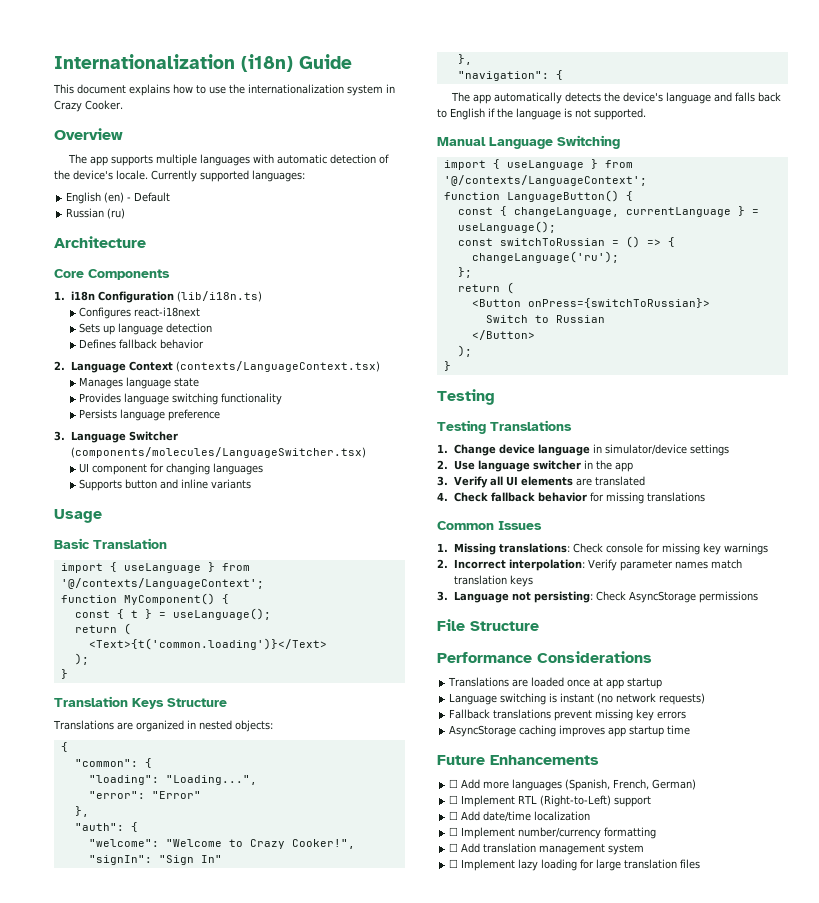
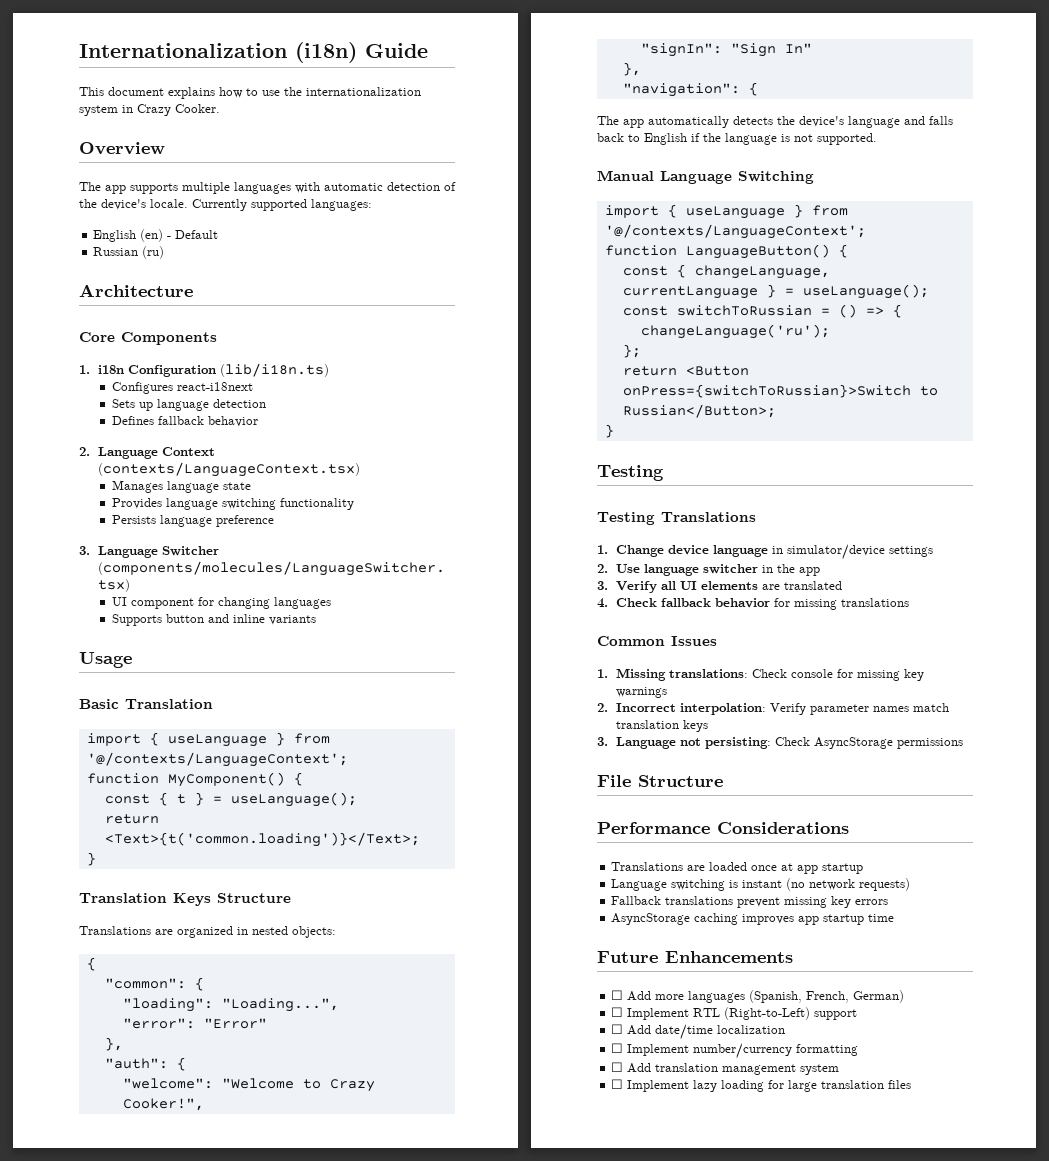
  const { t } = useLanguage();
- return (
- <Text>{t('common.loading')}</Text>
- );
+ return <Text>{t('common.loading')}</Text>;
  };
- return (
- <Button onPress={switchToRussian}>
- Switch to Russian
- </Button>
- );
+ return <Button onPress={switchToRussian}>Switch to Russian</Button>;

